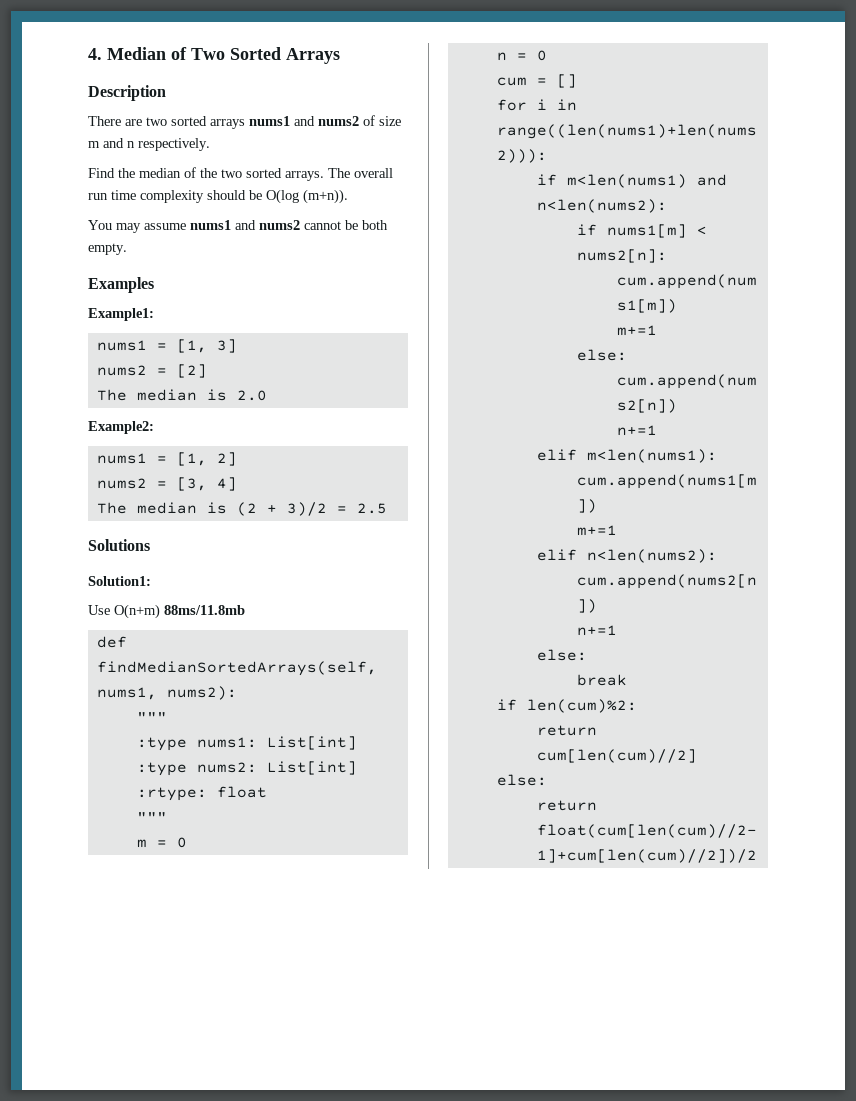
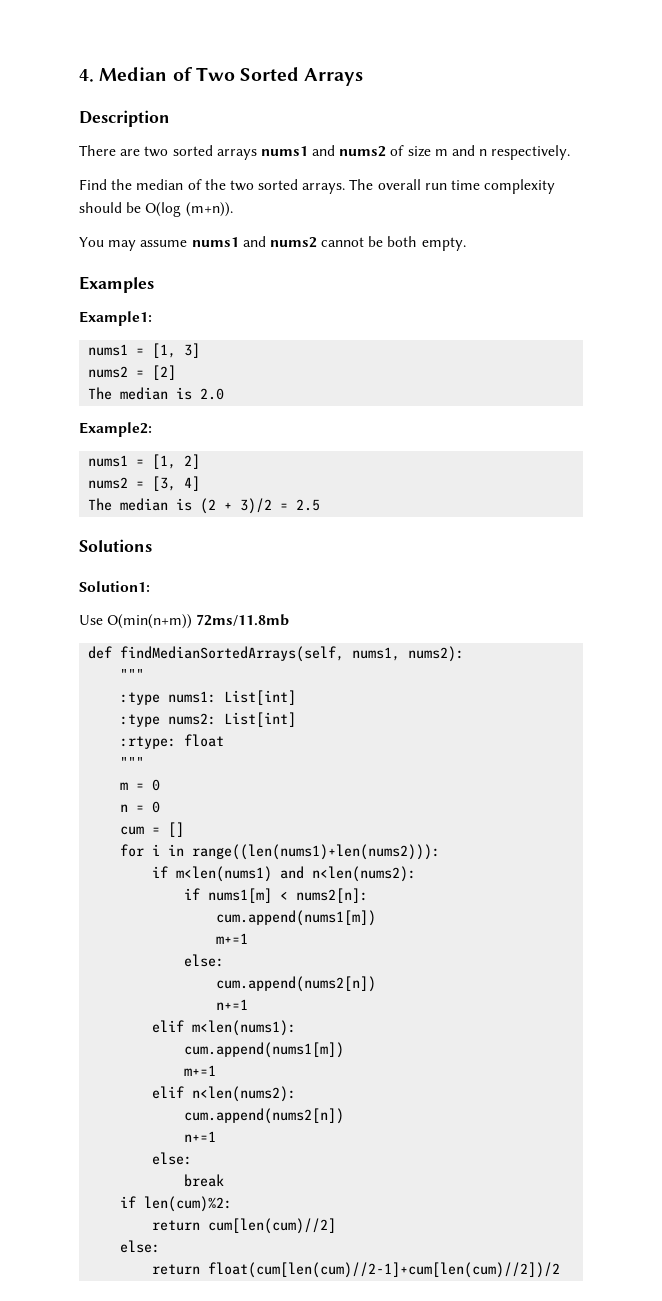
- Use O(n+m) 88ms/11.8mb
+ Use O(min(n+m)) 72ms/11.8mb

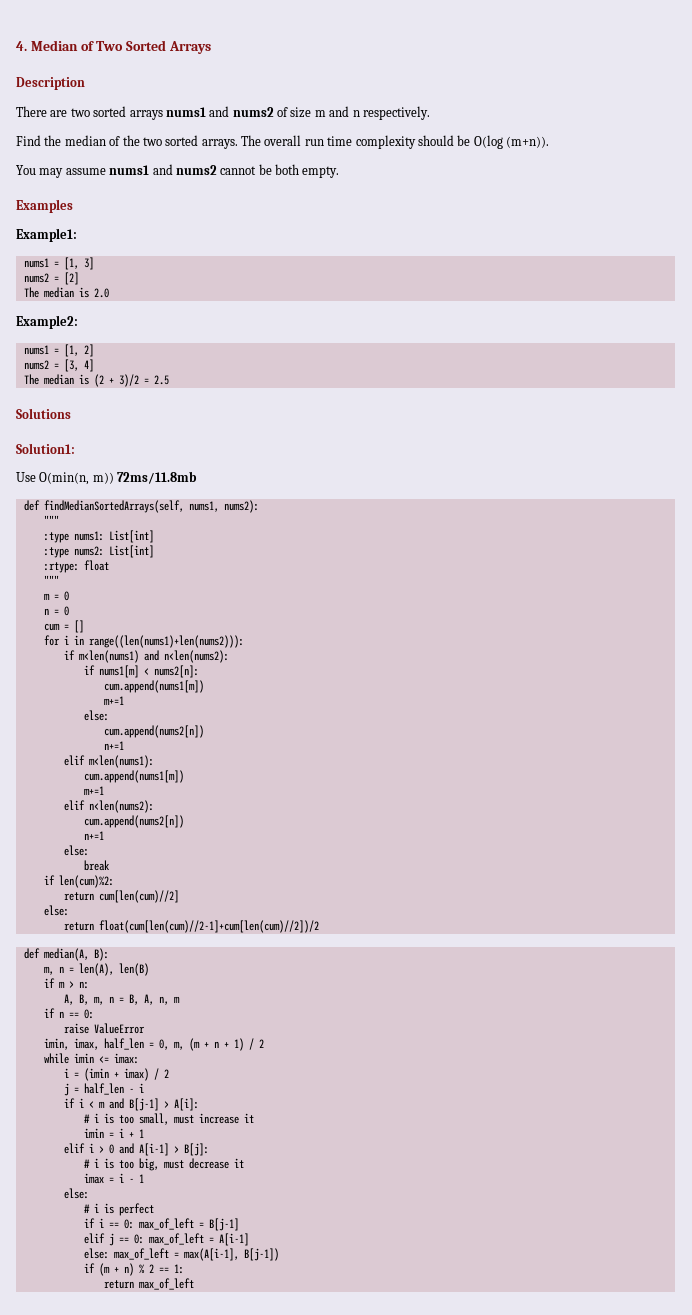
- Use O(min(n+m)) 72ms/11.8mb
+ Use O(min(n, m)) 72ms/11.8mb
+ def median(A, B):
+ m, n = len(A), len(B)
+ if m > n:
+ A, B, m, n = B, A, n, m
+ if n == 0:
+ raise ValueError
+ imin, imax, half_len = 0, m, (m + n + 1) / 2
+ while imin <= imax:
+ i = (imin + imax) / 2
+ j = half_len - i
+ if i < m and B[j-1] > A[i]:
+ # i is too small, must increase it
+ imin = i + 1
+ elif i > 0 and A[i-1] > B[j]:
+ # i is too big, must decrease it
+ imax = i - 1
+ else:
+ # i is perfect
+ if i == 0: max_of_left = B[j-1]
+ elif j == 0: max_of_left = A[i-1]
+ else: max_of_left = max(A[i-1], B[j-1])
+ if (m + n) % 2 == 1:
+ return max_of_left

